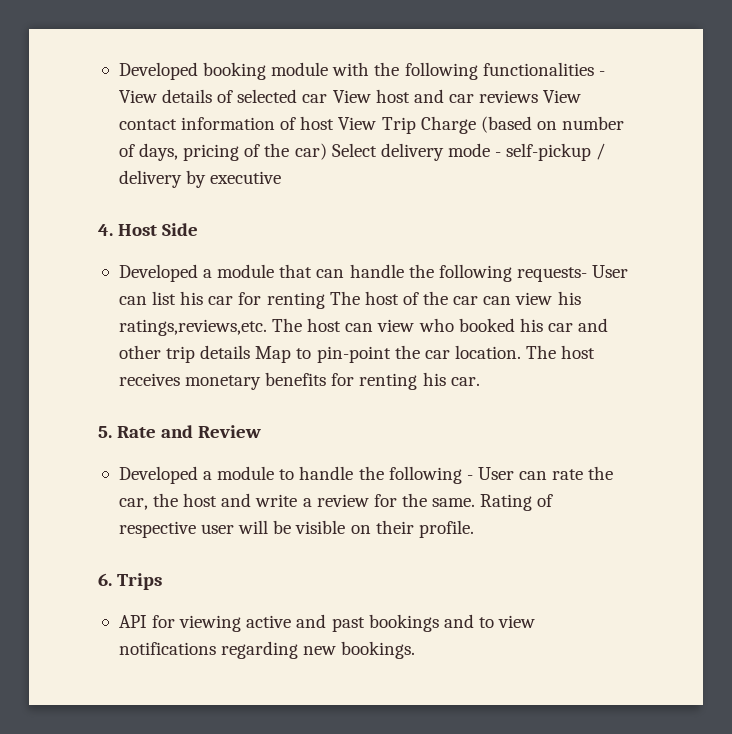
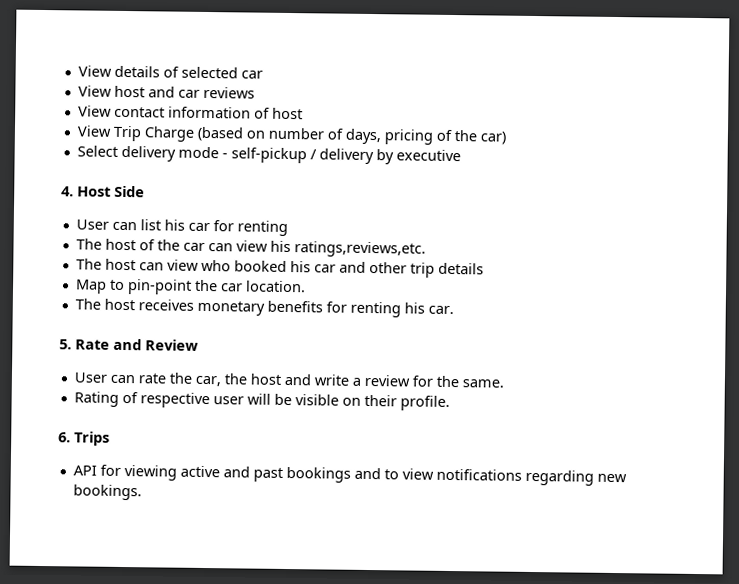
- Developed booking module with the following functionalities - View details of selected car View host and car reviews View contact information of host View Trip Charge (based on number of days, pricing of the car) Select delivery mode - self-pickup / delivery by executive
+ View details of selected car
+ View host and car reviews
+ View contact information of host
+ View Trip Charge (based on number of days, pricing of the car)
+ Select delivery mode - self-pickup / delivery by executive
- Developed a module that can handle the following requests- User can list his car for renting The host of the car can view his ratings,reviews,etc. The host can view who booked his car and other trip details Map to pin-point the car location. The host receives monetary benefits for renting his car.
+ User can list his car for renting
+ The host of the car can view his ratings,reviews,etc.
+ The host can view who booked his car and other trip details
+ Map to pin-point the car location.
+ The host receives monetary benefits for renting his car.
- Developed a module to handle the following - User can rate the car, the host and write a review for the same. Rating of respective user will be visible on their profile.
+ User can rate the car, the host and write a review for the same.
+ Rating of respective user will be visible on their profile.

